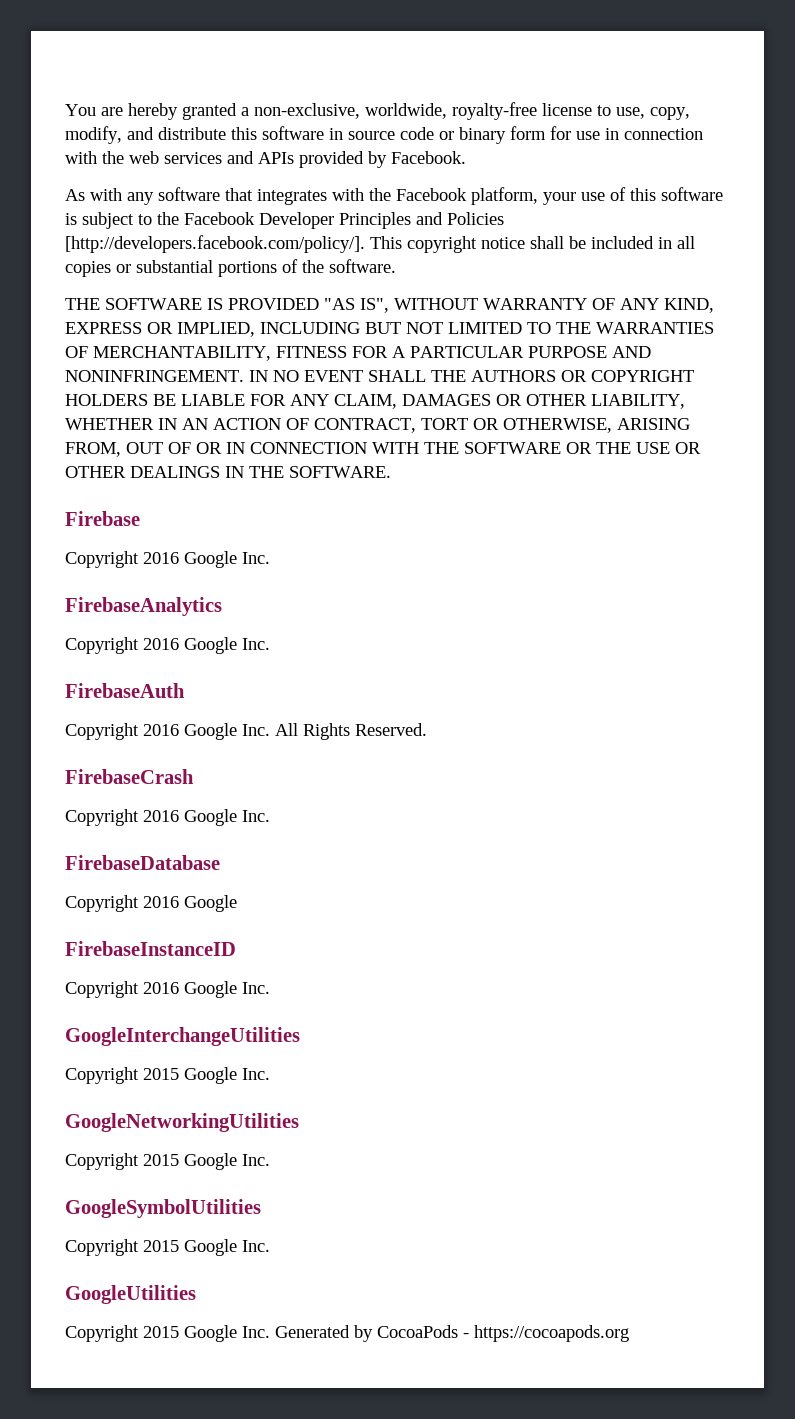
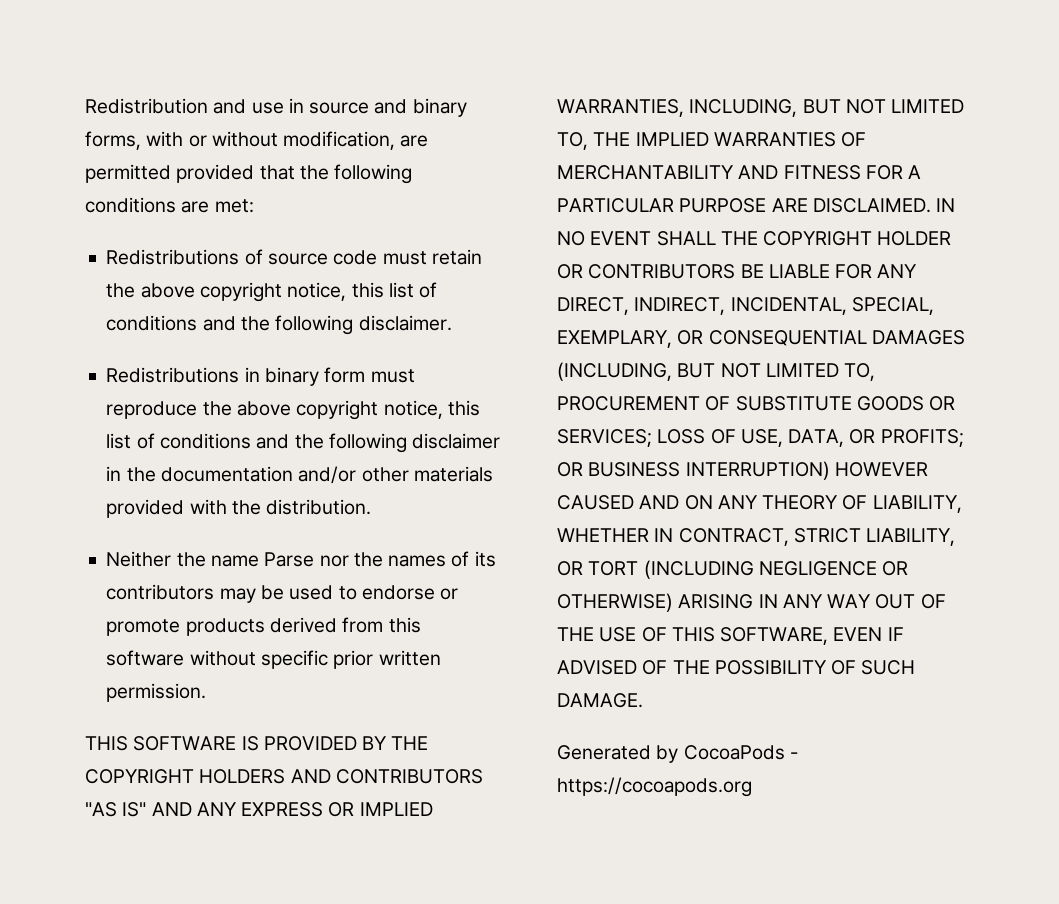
- You are hereby granted a non-exclusive, worldwide, royalty-free license to use, copy, modify, and distribute this software in source code or binary form for use in connection with the web services and APIs provided by Facebook.
- As with any software that integrates with the Facebook platform, your use of this software is subject to the Facebook Developer Principles and Policies [http://developers.facebook.com/policy/]. This copyright notice shall be included in all copies or substantial portions of the software.
- THE SOFTWARE IS PROVIDED "AS IS", WITHOUT WARRANTY OF ANY KIND, EXPRESS OR IMPLIED, INCLUDING BUT NOT LIMITED TO THE WARRANTIES OF MERCHANTABILITY, FITNESS FOR A PARTICULAR PURPOSE AND NONINFRINGEMENT.
+ Redistribution and use in source and binary forms, with or without modification, are permitted provided that the following conditions are met:
+ Redistributions of source code must retain the above copyright notice, this list of conditions and the following disclaimer.
+ Redistributions in binary form must reproduce the above copyright notice, this list of conditions and the following disclaimer in the documentation and/or other materials provided with the distribution.
+ Neither the name Parse nor the names of its contributors may be used to endorse or promote products derived from this software without specific prior written permission.
+ THIS SOFTWARE IS PROVIDED BY THE COPYRIGHT HOLDERS AND CONTRIBUTORS "AS IS" AND ANY EXPRESS OR IMPLIED WARRANTIES, INCLUDING, BUT NOT LIMITED TO, THE IMPLIED WARRANTIES OF MERCHANTABILITY AND FITNESS FOR A PARTICULAR PURPOSE ARE DISCLAIMED.
- IN NO EVENT SHALL THE AUTHORS OR COPYRIGHT HOLDERS BE LIABLE FOR ANY CLAIM, DAMAGES OR OTHER LIABILITY, WHETHER IN AN ACTION OF CONTRACT, TORT OR OTHERWISE, ARISING FROM, OUT OF OR IN CONNECTION WITH THE SOFTWARE OR THE USE OR OTHER DEALINGS IN THE SOFTWARE.
- Firebase
- Copyright 2016 Google Inc.
- FirebaseAnalytics
- Copyright 2016 Google Inc.
- FirebaseAuth
- Copyright 2016 Google Inc. All Rights Reserved.
- FirebaseCrash
- Copyright 2016 Google Inc.
- FirebaseDatabase
- Copyright 2016 Google
- FirebaseInstanceID
- Copyright 2016 Google Inc.
- GoogleInterchangeUtilities
- Copyright 2015 Google Inc.
- GoogleNetworkingUtilities
- Copyright 2015 Google Inc.
- GoogleSymbolUtilities
- Copyright 2015 Google Inc.
- GoogleUtilities
- Copyright 2015 Google Inc. Generated by CocoaPods - https://cocoapods.org
+ IN NO EVENT SHALL THE COPYRIGHT HOLDER OR CONTRIBUTORS BE LIABLE FOR ANY DIRECT, INDIRECT, INCIDENTAL, SPECIAL, EXEMPLARY, OR CONSEQUENTIAL DAMAGES (INCLUDING, BUT NOT LIMITED TO, PROCUREMENT OF SUBSTITUTE GOODS OR SERVICES; LOSS OF USE, DATA, OR PROFITS; OR BUSINESS INTERRUPTION) HOWEVER CAUSED AND ON ANY THEORY OF LIABILITY, WHETHER IN CONTRACT, STRICT LIABILITY, OR TORT (INCLUDING NEGLIGENCE OR OTHERWISE) ARISING IN ANY WAY OUT OF THE USE OF THIS SOFTWARE, EVEN IF ADVISED OF THE POSSIBILITY OF SUCH DAMAGE.
+ Generated by CocoaPods - https://cocoapods.org

